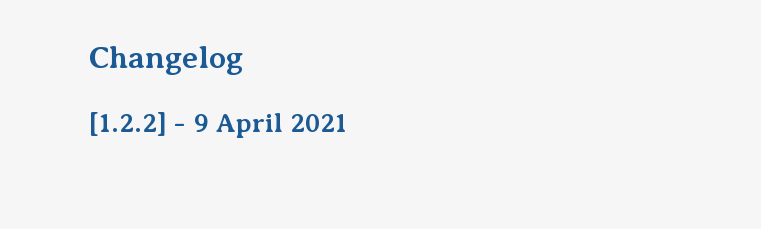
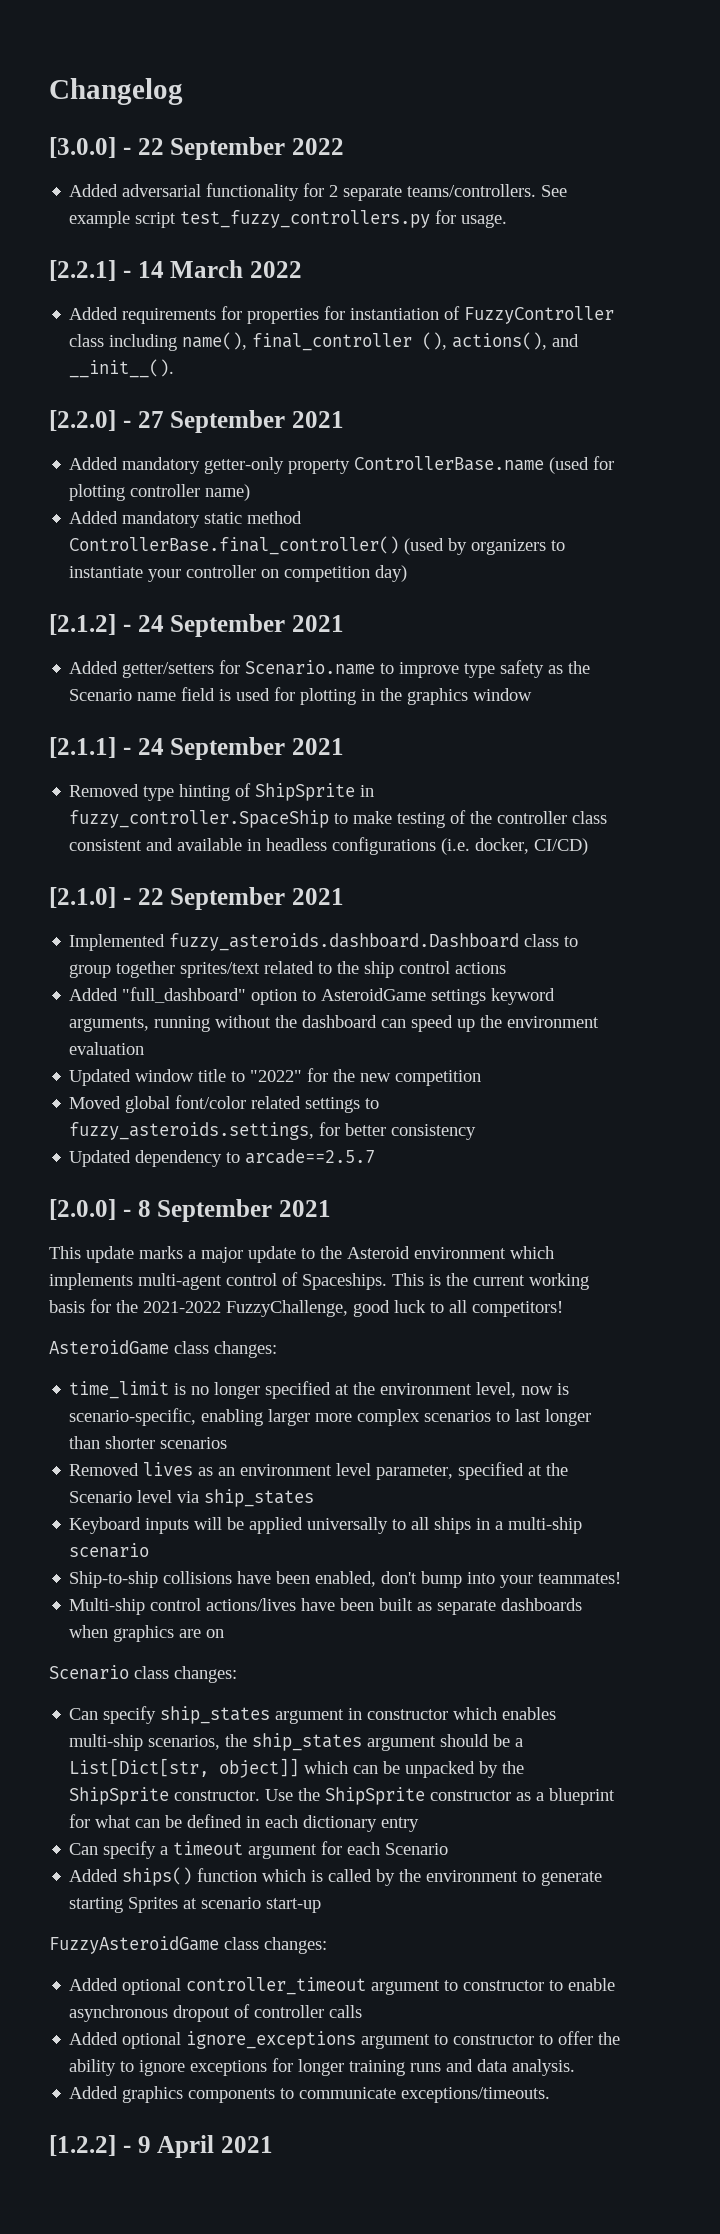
+ [3.0.0] - 22 September 2022
+ Added adversarial functionality for 2 separate teams/controllers. See example script test_fuzzy_controllers.py for usage.
+ [2.2.1] - 14 March 2022
+ Added requirements for properties for instantiation of FuzzyController class including name(), final_controller (), actions(), and __init__().
+ [2.2.0] - 27 September 2021
+ Added mandatory getter-only property ControllerBase.name (used for plotting controller name)
+ Added mandatory static method ControllerBase.final_controller() (used by organizers to instantiate your controller on competition day)
+ [2.1.2] - 24 September 2021
+ Added getter/setters for Scenario.name to improve type safety as the Scenario name field is used for plotting in the graphics window
+ [2.1.1] - 24 September 2021
+ Removed type hinting of ShipSprite in fuzzy_controller.SpaceShip to make testing of the controller class consistent and available in headless configurations (i.e. docker, CI/CD)
+ [2.1.0] - 22 September 2021
+ Implemented fuzzy_asteroids.dashboard.Dashboard class to group together sprites/text related to the ship control actions
+ Added "full_dashboard" option to AsteroidGame settings keyword arguments, running without the dashboard can speed up the environment evaluation
+ Updated window title to "2022" for the new competition
+ Moved global font/color related settings to fuzzy_asteroids.settings, for better consistency
+ Updated dependency to arcade==2.5.7
+ [2.0.0] - 8 September 2021
+ This update marks a major update to the Asteroid environment which implements multi-agent control of Spaceships. This is the current working basis for the 2021-2022 FuzzyChallenge, good luck to all competitors!
+ AsteroidGame class changes:
+ time_limit is no longer specified at the environment level, now is scenario-specific, enabling larger more complex scenarios to last longer than shorter scenarios
+ Removed lives as an environment level parameter, specified at the Scenario level via ship_states
+ Keyboard inputs will be applied universally to all ships in a multi-ship scenario
+ Ship-to-ship collisions have been enabled, don't bump into your teammates!
+ Multi-ship control actions/lives have been built as separate dashboards when graphics are on
+ Scenario class changes:
+ Can specify ship_states argument in constructor which enables multi-ship scenarios, the ship_states argument should be a List[Dict[str, object]] which can be unpacked by the ShipSprite constructor. Use the ShipSprite constructor as a blueprint for what can be defined in each dictionary entry
+ Can specify a timeout argument for each Scenario
+ Added ships() function which is called by the environment to generate starting Sprites at scenario start-up
+ FuzzyAsteroidGame class changes:
+ Added optional controller_timeout argument to constructor to enable asynchronous dropout of controller calls
+ Added optional ignore_exceptions argument to constructor to offer the ability to ignore exceptions for longer training runs and data analysis.
+ Added graphics components to communicate exceptions/timeouts.

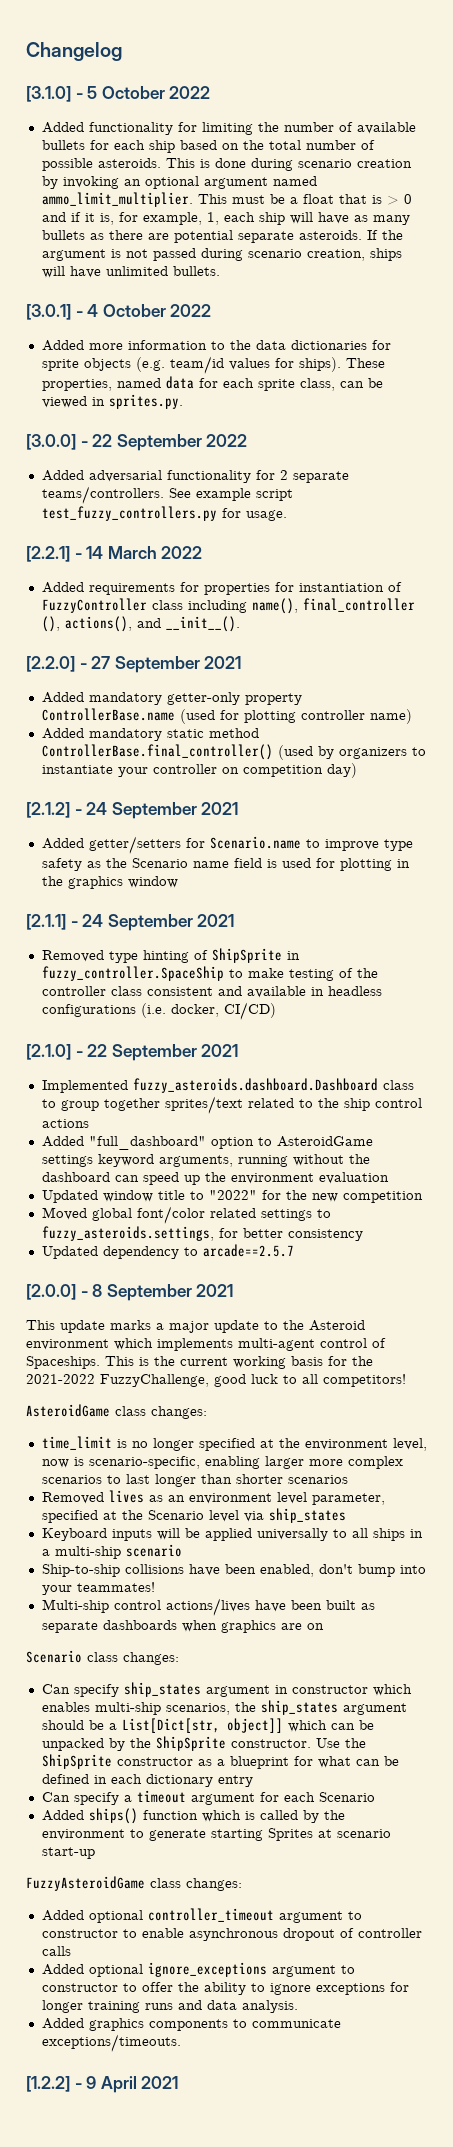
+ [3.1.0] - 5 October 2022
+ Added functionality for limiting the number of available bullets for each ship based on the total number of possible asteroids. This is done during scenario creation by invoking an optional argument named ammo_limit_multiplier. This must be a float that is > 0 and if it is, for example, 1, each ship will have as many bullets as there are potential separate asteroids. If the argument is not passed during scenario creation, ships will have unlimited bullets.
+ [3.0.1] - 4 October 2022
+ Added more information to the data dictionaries for sprite objects (e.g. team/id values for ships). These properties, named data for each sprite class, can be viewed in sprites.py.

